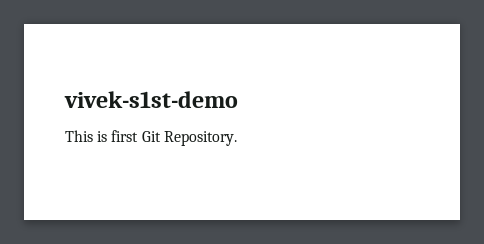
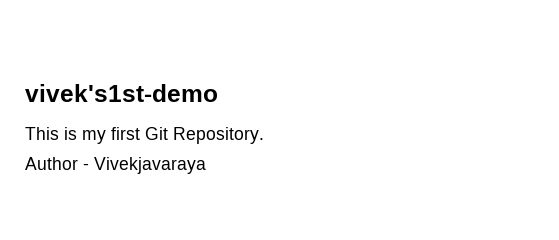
- vivek-s1st-demo
+ vivek's1st-demo
- This is first Git Repository.
+ This is my first Git Repository.
+ Author - Vivekjavaraya

